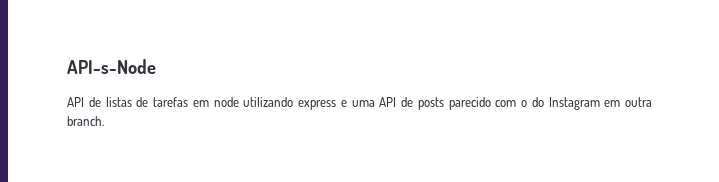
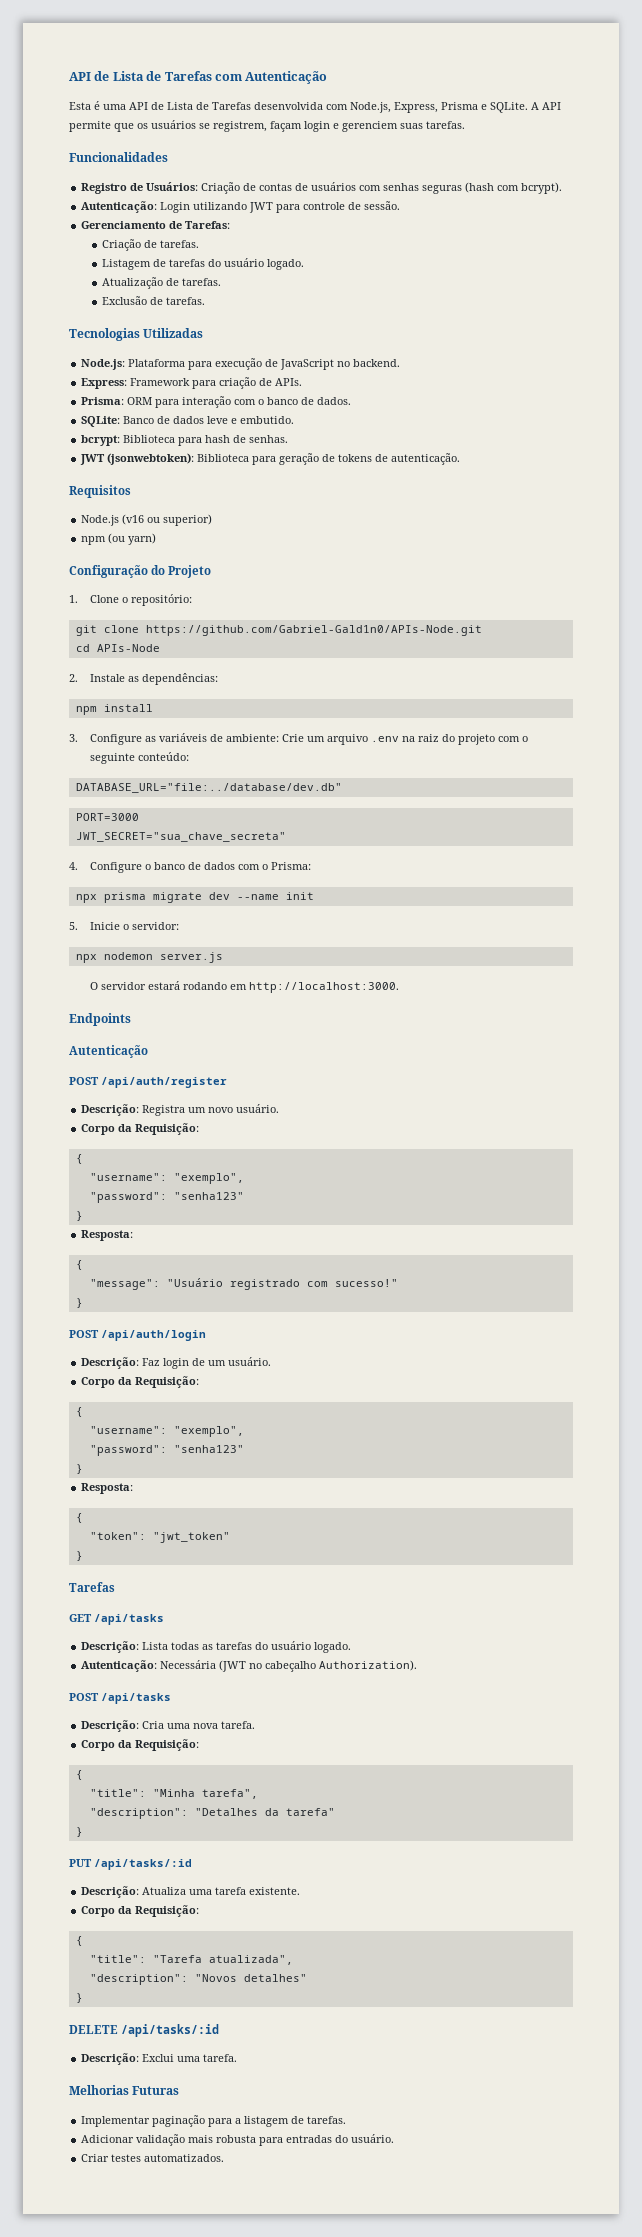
- API-s-Node
- API de listas de tarefas em node utilizando express e uma API de posts parecido com o do Instagram em outra branch.
+ API de Lista de Tarefas com Autenticação
+ Esta é uma API de Lista de Tarefas desenvolvida com Node.js, Express, Prisma e SQLite. A API permite que os usuários se registrem, façam login e gerenciem suas tarefas.
+ Funcionalidades
+ Registro de Usuários: Criação de contas de usuários com senhas seguras (hash com bcrypt).
+ Autenticação: Login utilizando JWT para controle de sessão.
+ Gerenciamento de Tarefas:
+ Criação de tarefas.
+ Listagem de tarefas do usuário logado.
+ Atualização de tarefas.
+ Exclusão de tarefas.
+ Tecnologias Utilizadas
+ Node.js: Plataforma para execução de JavaScript no backend.
+ Express: Framework para criação de APIs.
+ Prisma: ORM para interação com o banco de dados.
+ SQLite: Banco de dados leve e embutido.
+ bcrypt: Biblioteca para hash de senhas.
+ JWT (jsonwebtoken): Biblioteca para geração de tokens de autenticação.
+ Requisitos
+ Node.js (v16 ou superior)
+ npm (ou yarn)
+ Configuração do Projeto
+ 1. Clone o repositório:
+ git clone https://github.com/Gabriel-Gald1n0/APIs-Node.git
+ cd APIs-Node
+ 2. Instale as dependências:
+ npm install
+ 3. Configure as variáveis de ambiente: Crie um arquivo .env na raiz do projeto com o seguinte conteúdo:
+ DATABASE_URL="file:../database/dev.db"
+ PORT=3000
+ JWT_SECRET="sua_chave_secreta"
+ 4. Configure o banco de dados com o Prisma:
+ npx prisma migrate dev --name init
+ 5. Inicie o servidor:
+ npx nodemon server.js
+ O servidor estará rodando em http://localhost:3000.
+ Endpoints
+ Autenticação
+ POST /api/auth/register
+ Descrição: Registra um novo usuário.
+ Corpo da Requisição:
+ {
+ "username": "exemplo",
+ "password": "senha123"
+ }
+ Resposta:
+ {
+ "message": "Usuário registrado com sucesso!"
+ }
+ POST /api/auth/login
+ Descrição: Faz login de um usuário.
+ Corpo da Requisição:
+ {
+ "username": "exemplo",
+ "password": "senha123"
+ }
+ Resposta:
+ {
+ "token": "jwt_token"
+ }
+ Tarefas
+ GET /api/tasks
+ Descrição: Lista todas as tarefas do usuário logado.
+ Autenticação: Necessária (JWT no cabeçalho Authorization).
+ POST /api/tasks
+ Descrição: Cria uma nova tarefa.
+ Corpo da Requisição:
+ {
+ "title": "Minha tarefa",
+ "description": "Detalhes da tarefa"
+ }
+ PUT /api/tasks/:id
+ Descrição: Atualiza uma tarefa existente.
+ Corpo da Requisição:
+ {
+ "title": "Tarefa atualizada",
+ "description": "Novos detalhes"
+ }
+ DELETE /api/tasks/:id
+ Descrição: Exclui uma tarefa.
+ Melhorias Futuras
+ Implementar paginação para a listagem de tarefas.
+ Adicionar validação mais robusta para entradas do usuário.
+ Criar testes automatizados.

